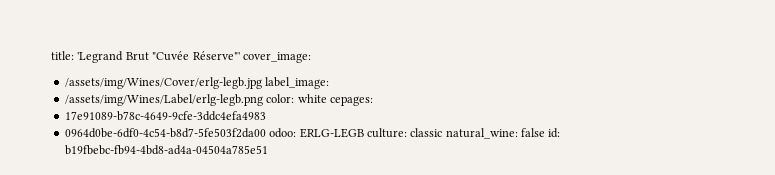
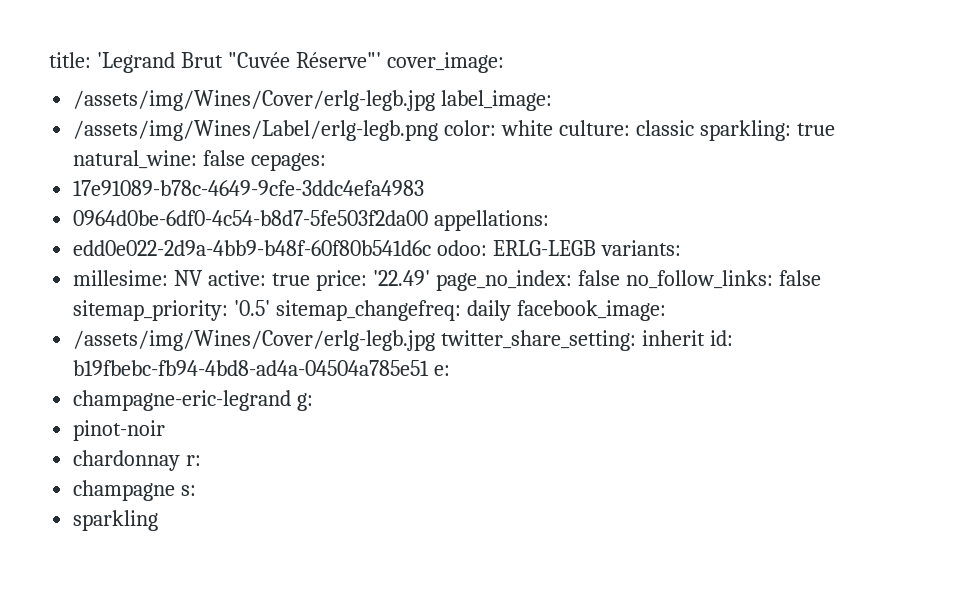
- /assets/img/Wines/Label/erlg-legb.png color: white cepages:
+ /assets/img/Wines/Label/erlg-legb.png color: white culture: classic sparkling: true natural_wine: false cepages:
  17e91089-b78c-4649-9cfe-3ddc4efa4983
- 0964d0be-6df0-4c54-b8d7-5fe503f2da00 odoo: ERLG-LEGB culture: classic natural_wine: false id: b19fbebc-fb94-4bd8-ad4a-04504a785e51
+ 0964d0be-6df0-4c54-b8d7-5fe503f2da00 appellations:
+ edd0e022-2d9a-4bb9-b48f-60f80b541d6c odoo: ERLG-LEGB variants:
+ millesime: NV active: true price: '22.49' page_no_index: false no_follow_links: false sitemap_priority: '0.5' sitemap_changefreq: daily facebook_image:
+ /assets/img/Wines/Cover/erlg-legb.jpg twitter_share_setting: inherit id: b19fbebc-fb94-4bd8-ad4a-04504a785e51 e:
+ champagne-eric-legrand g:
+ pinot-noir
+ chardonnay r:
+ champagne s:
+ sparkling

